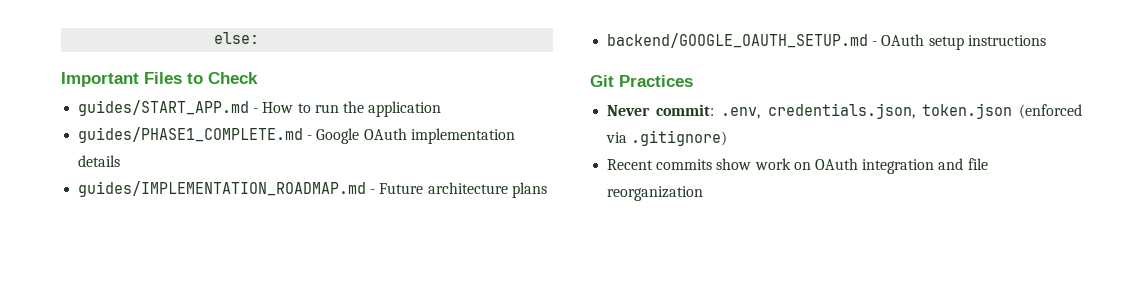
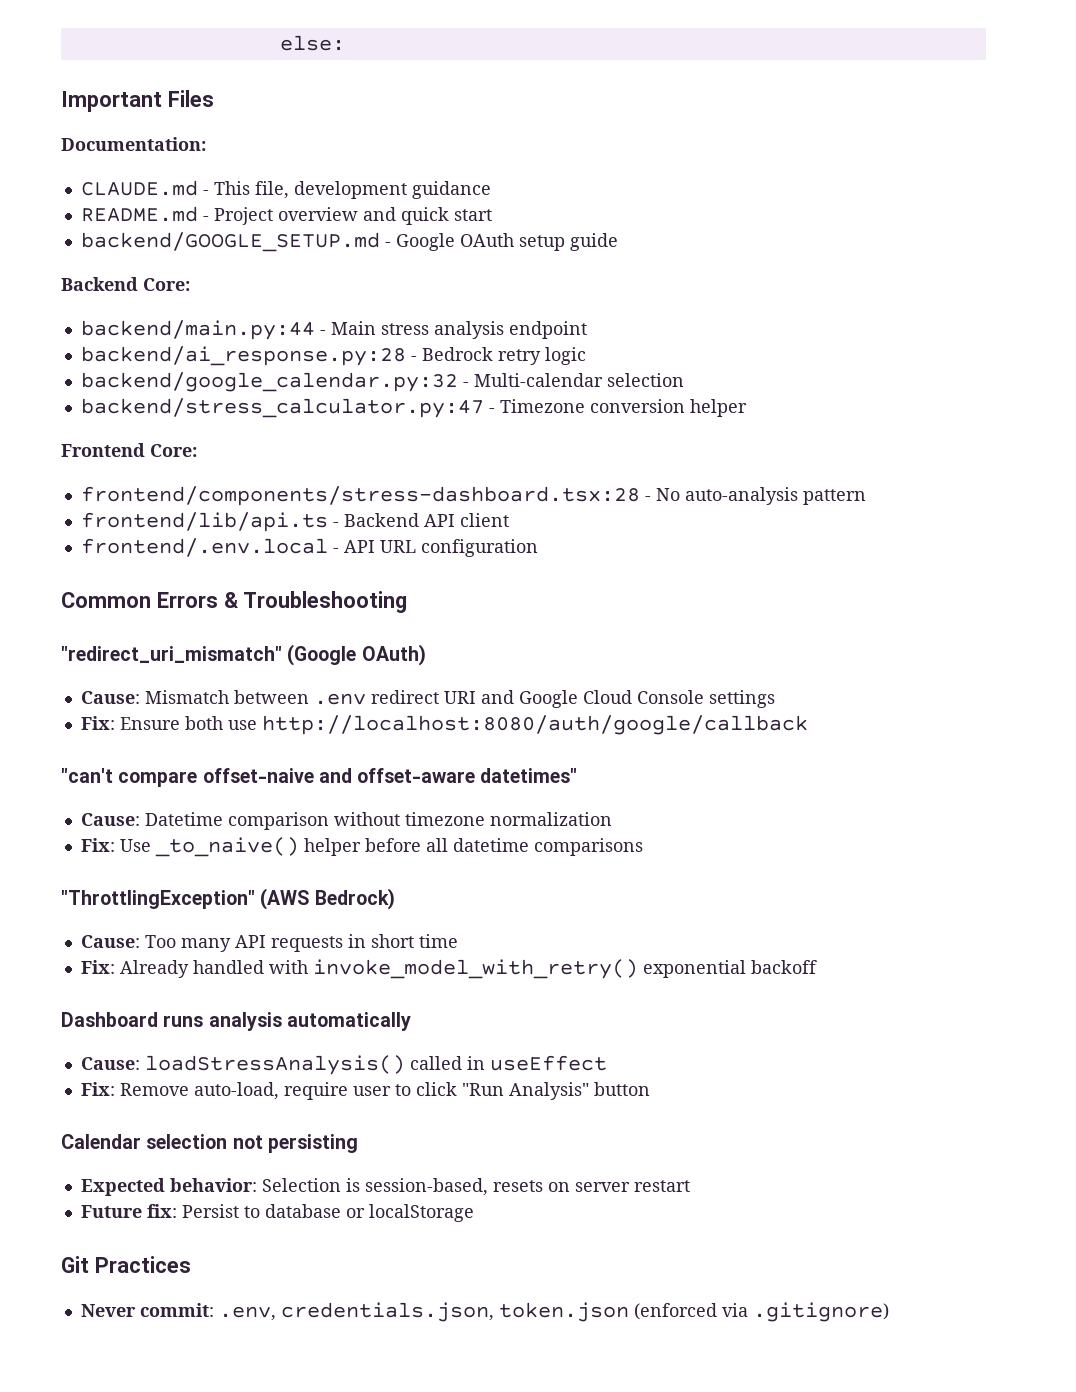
- Important Files to Check
- guides/START_APP.md - How to run the application
- guides/PHASE1_COMPLETE.md - Google OAuth implementation details
- guides/IMPLEMENTATION_ROADMAP.md - Future architecture plans
- backend/GOOGLE_OAUTH_SETUP.md - OAuth setup instructions
+ Important Files
+ Documentation:
+ CLAUDE.md - This file, development guidance
+ README.md - Project overview and quick start
+ backend/GOOGLE_SETUP.md - Google OAuth setup guide
+ Backend Core:
+ backend/main.py:44 - Main stress analysis endpoint
+ backend/ai_response.py:28 - Bedrock retry logic
+ backend/google_calendar.py:32 - Multi-calendar selection
+ backend/stress_calculator.py:47 - Timezone conversion helper
+ Frontend Core:
+ frontend/components/stress-dashboard.tsx:28 - No auto-analysis pattern
+ frontend/lib/api.ts - Backend API client
+ frontend/.env.local - API URL configuration
+ Common Errors & Troubleshooting
+ "redirect_uri_mismatch" (Google OAuth)
+ Cause: Mismatch between .env redirect URI and Google Cloud Console settings
+ Fix: Ensure both use http://localhost:8080/auth/google/callback
+ "can't compare offset-naive and offset-aware datetimes"
+ Cause: Datetime comparison without timezone normalization
+ Fix: Use _to_naive() helper before all datetime comparisons
+ "ThrottlingException" (AWS Bedrock)
+ Cause: Too many API requests in short time
+ Fix: Already handled with invoke_model_with_retry() exponential backoff
+ Dashboard runs analysis automatically
+ Cause: loadStressAnalysis() called in useEffect
+ Fix: Remove auto-load, require user to click "Run Analysis" button
+ Calendar selection not persisting
+ Expected behavior: Selection is session-based, resets on server restart
+ Future fix: Persist to database or localStorage
- Recent commits show work on OAuth integration and file reorganization

